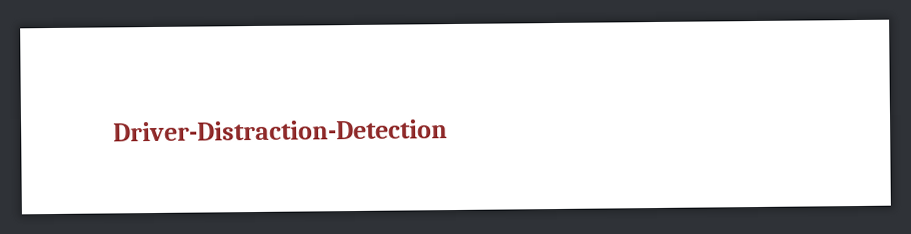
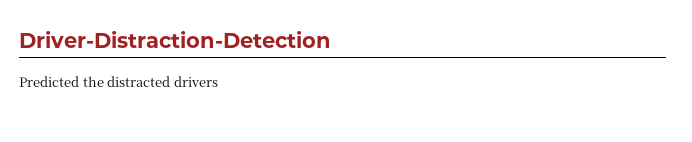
+ Predicted the distracted drivers

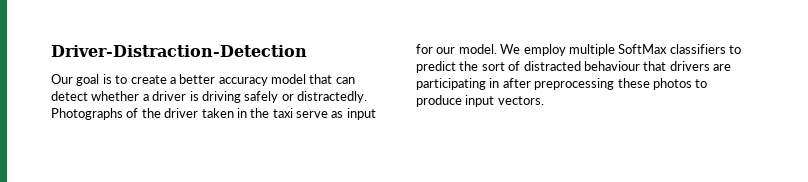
- Predicted the distracted drivers
+ Our goal is to create a better accuracy model that can detect whether a driver is driving safely or distractedly. Photographs of the driver taken in the taxi serve as input for our model. We employ multiple SoftMax classifiers to predict the sort of distracted behaviour that drivers are participating in after preprocessing these photos to produce input vectors.

